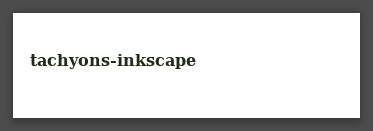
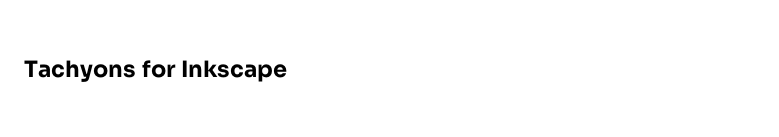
- tachyons-inkscape
+ Tachyons for Inkscape

